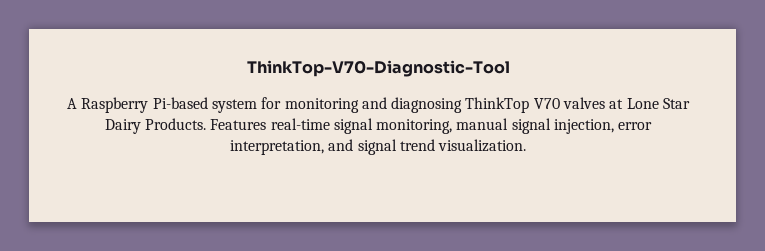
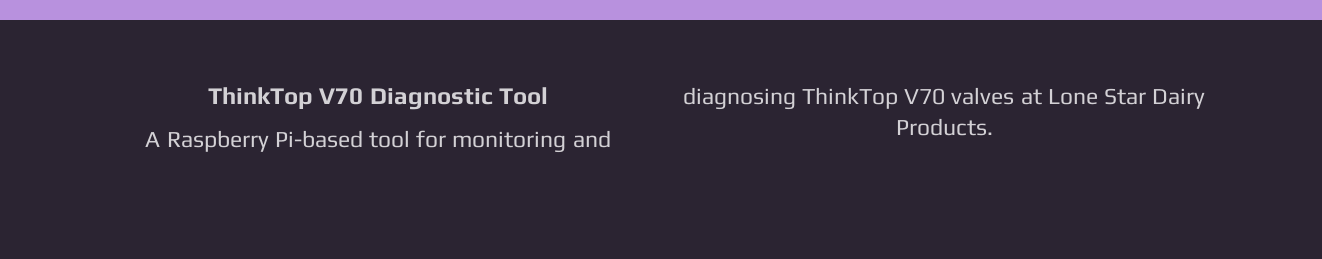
- ThinkTop-V70-Diagnostic-Tool
+ ThinkTop V70 Diagnostic Tool
- A Raspberry Pi-based system for monitoring and diagnosing ThinkTop V70 valves at Lone Star Dairy Products. Features real-time signal monitoring, manual signal injection, error interpretation, and signal trend visualization.
+ A Raspberry Pi-based tool for monitoring and diagnosing ThinkTop V70 valves at Lone Star Dairy Products.

